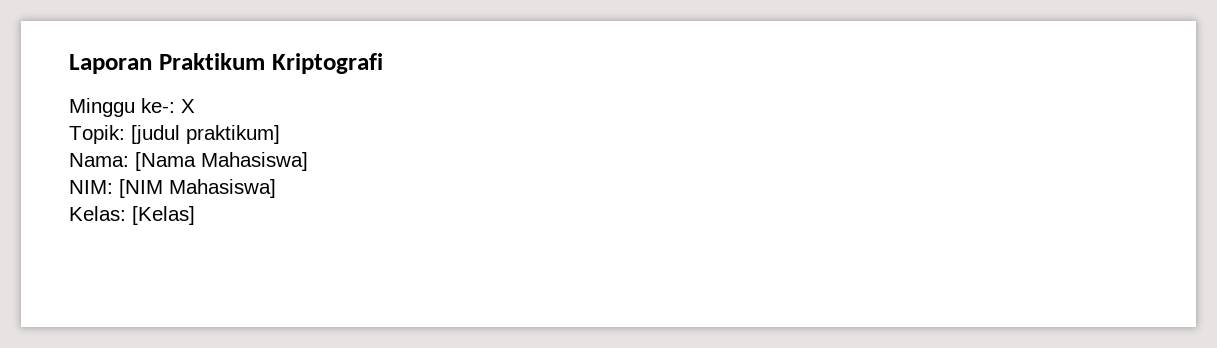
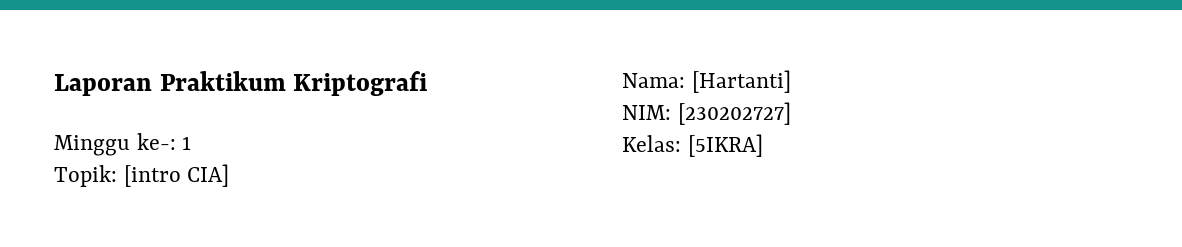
- Minggu ke-: X
+ Minggu ke-: 1
- Topik: [judul praktikum]
+ Topik: [intro CIA]
- Nama: [Nama Mahasiswa]
+ Nama: [Hartanti]
- NIM: [NIM Mahasiswa]
+ NIM: [230202727]
- Kelas: [Kelas]
+ Kelas: [5IKRA]

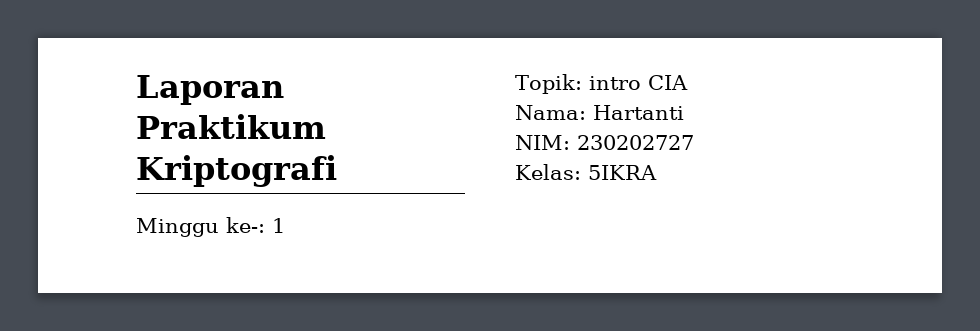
- Topik: [intro CIA]
+ Topik: intro CIA
- Nama: [Hartanti]
+ Nama: Hartanti
- NIM: [230202727]
+ NIM: 230202727
- Kelas: [5IKRA]
+ Kelas: 5IKRA

